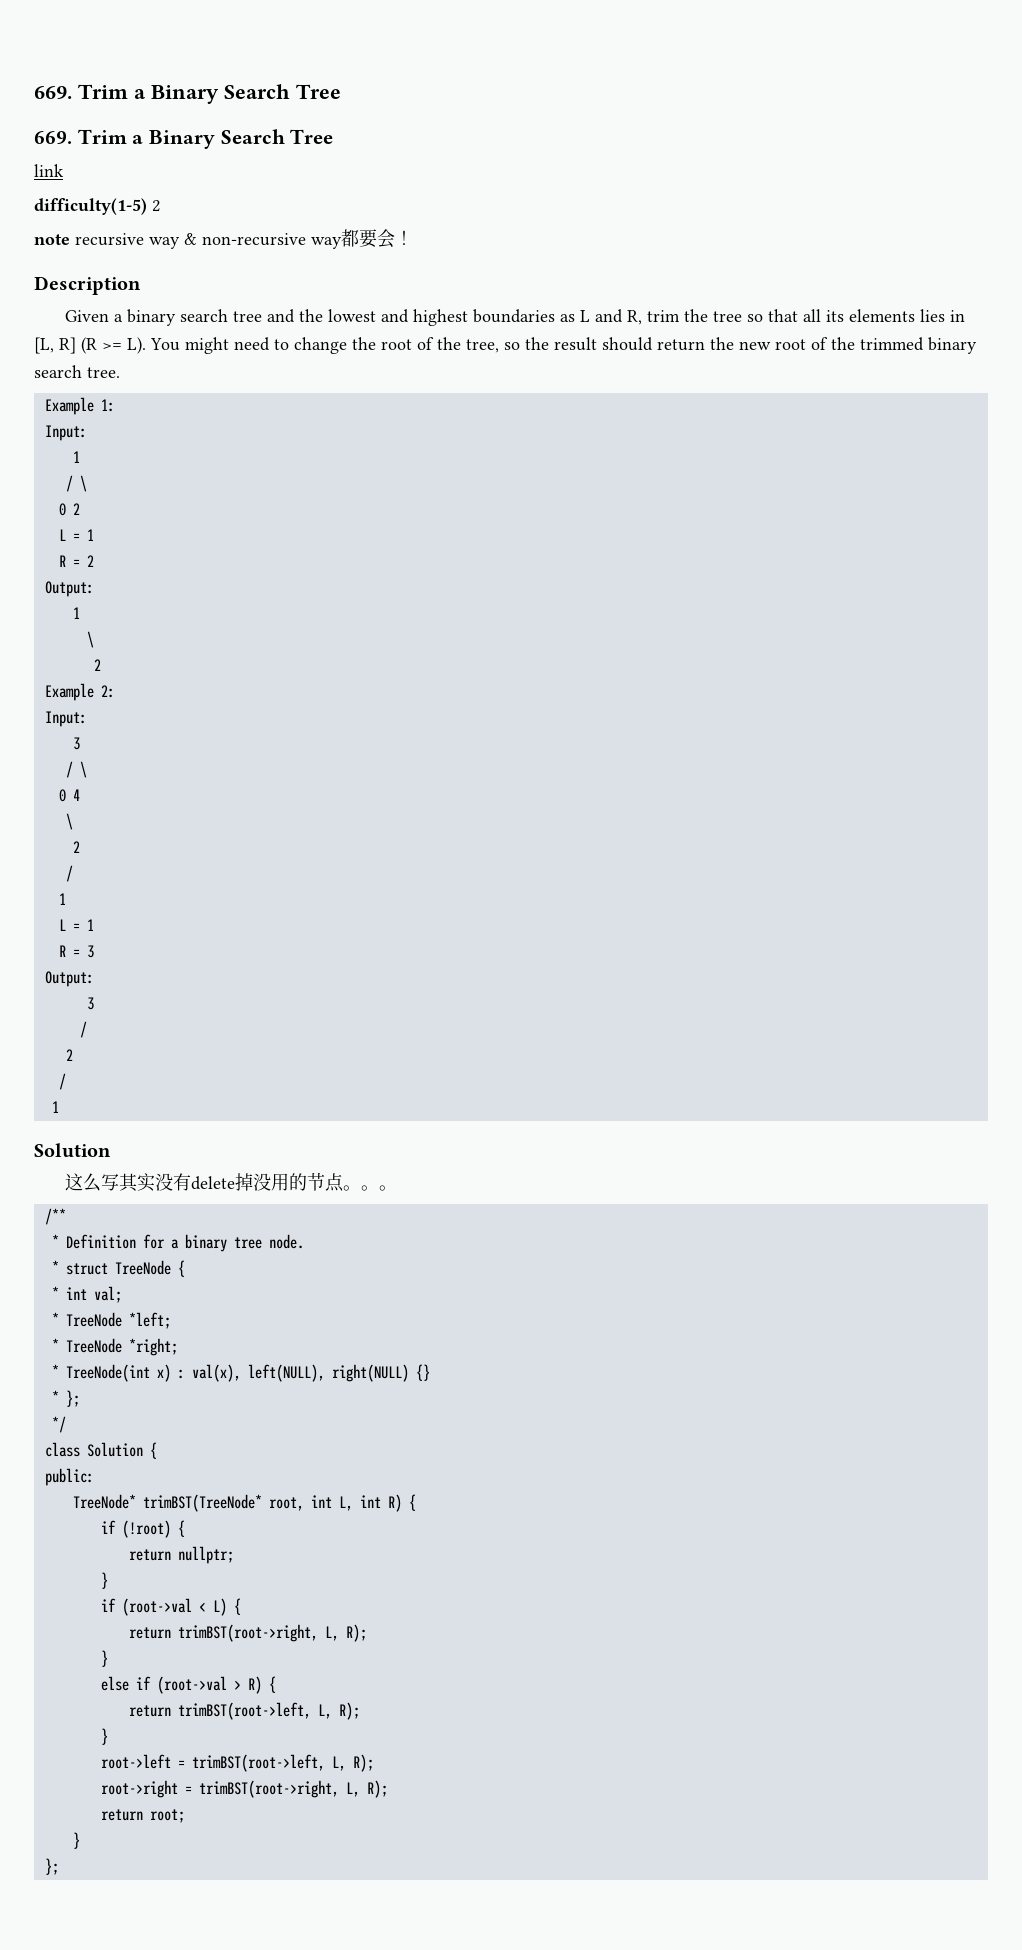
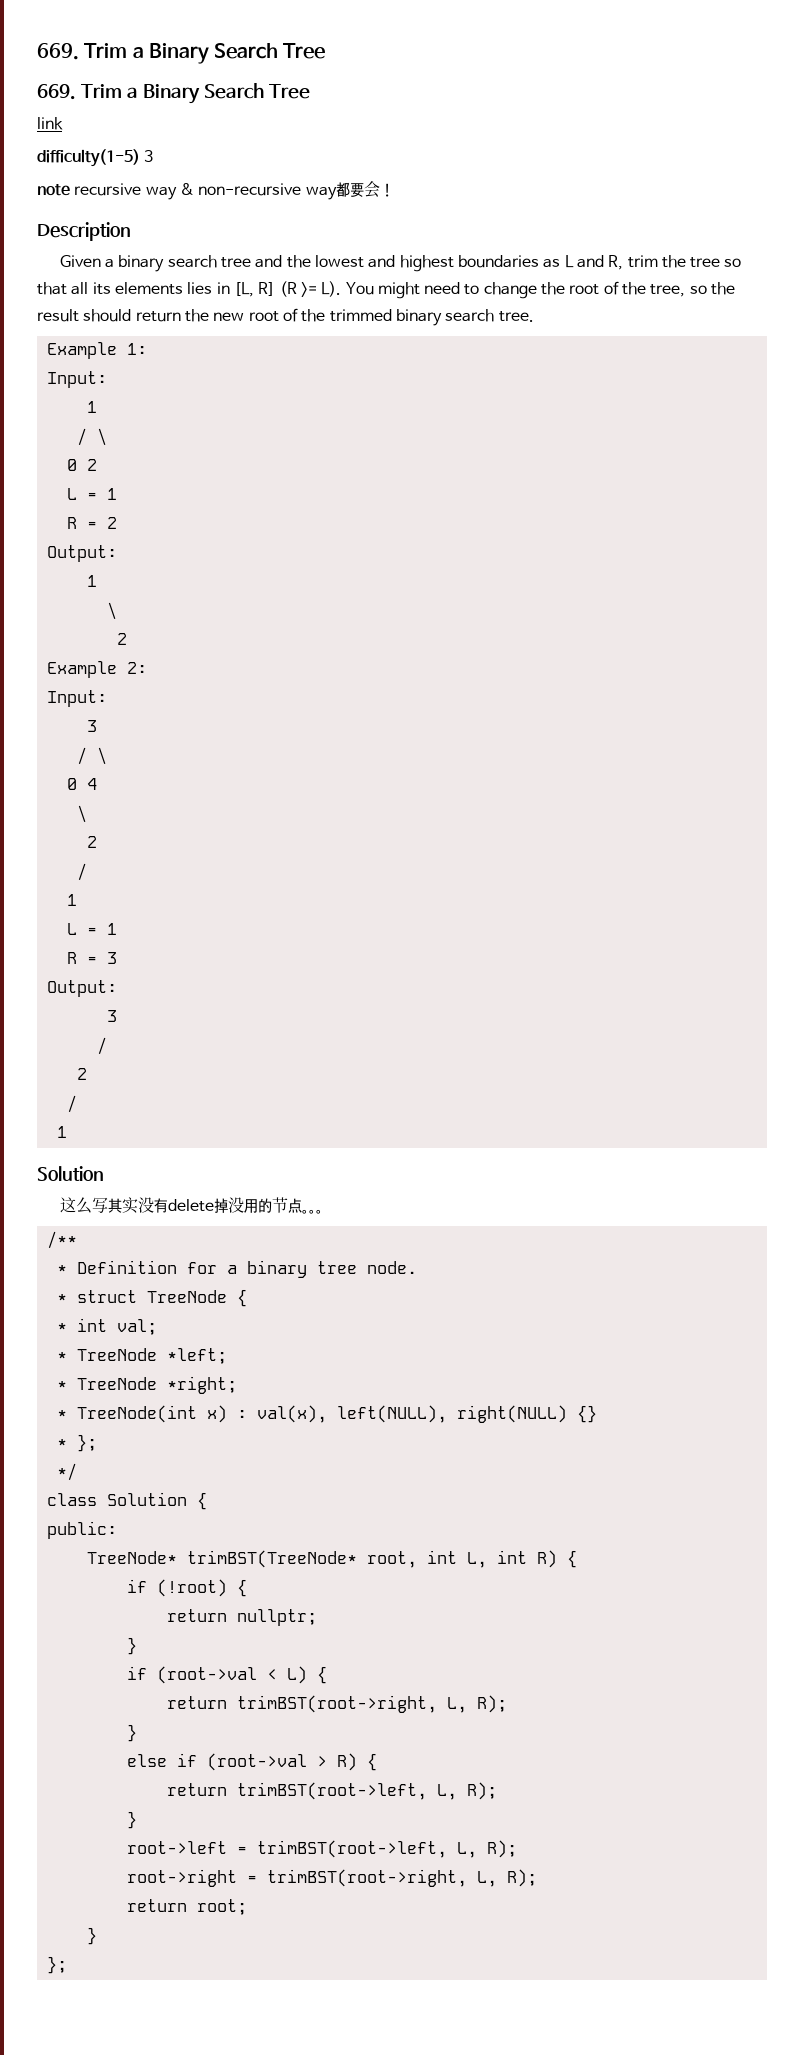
- difficulty(1-5) 2
+ difficulty(1-5) 3

